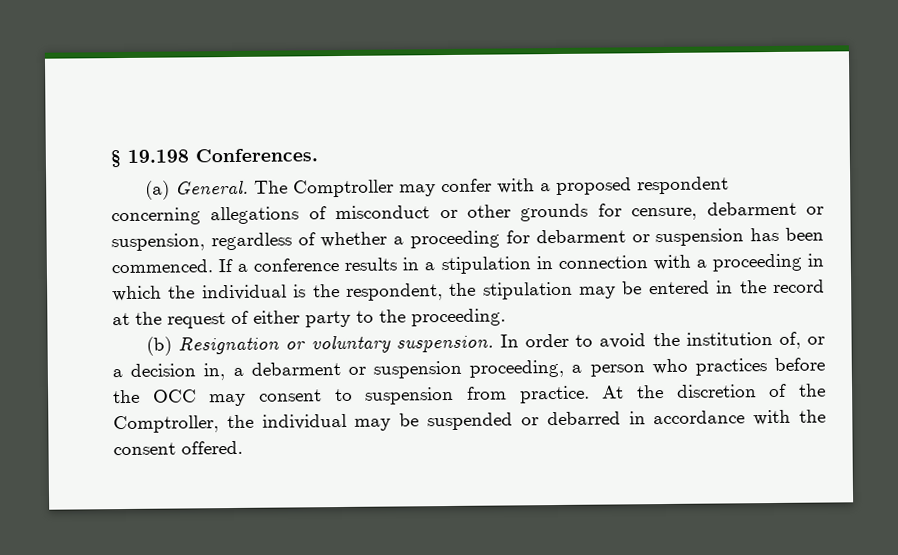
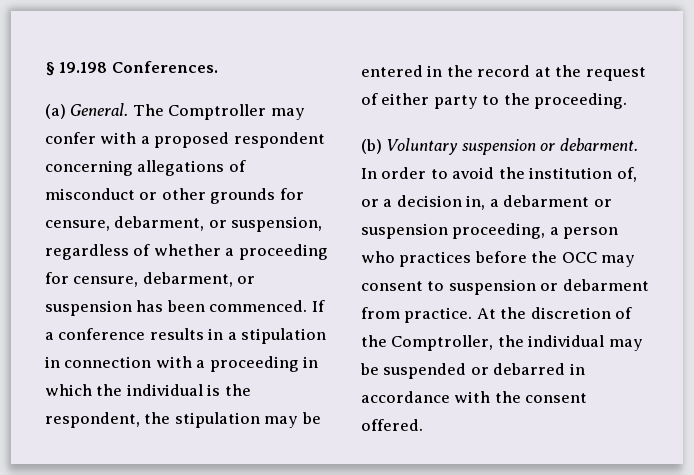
- The Comptroller may confer with a proposed respondent concerning allegations of misconduct or other grounds for censure, debarment or suspension, regardless of whether a proceeding for debarment or suspension has been commenced.
+ The Comptroller may confer with a proposed respondent concerning allegations of misconduct or other grounds for censure, debarment, or suspension, regardless of whether a proceeding for censure, debarment, or suspension has been commenced.
- (b) Resignation or voluntary suspension.
+ (b) Voluntary suspension or debarment.
- In order to avoid the institution of, or a decision in, a debarment or suspension proceeding, a person who practices before the OCC may consent to suspension from practice.
+ In order to avoid the institution of, or a decision in, a debarment or suspension proceeding, a person who practices before the OCC may consent to suspension or debarment from practice.

